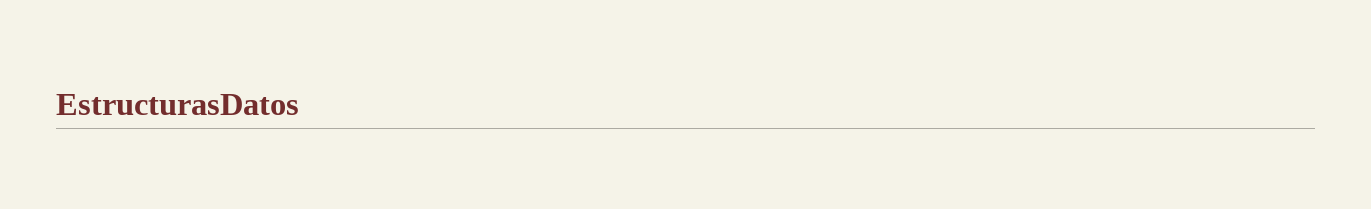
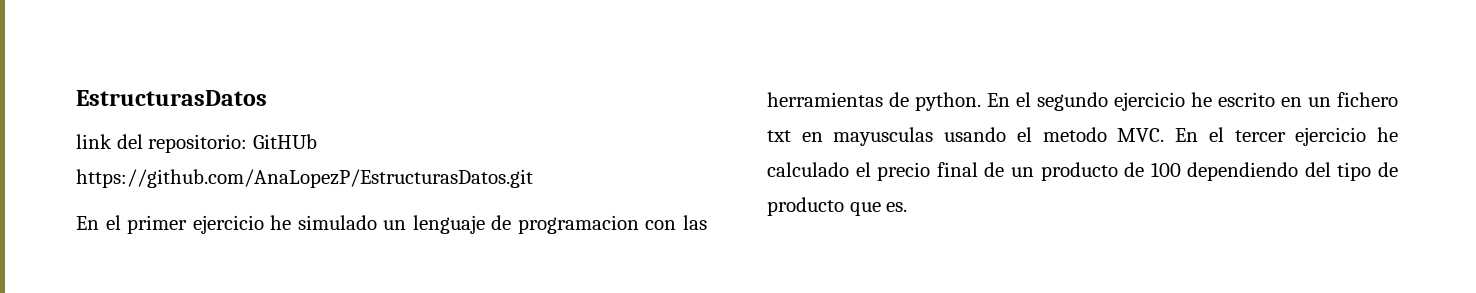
+ link del repositorio: GitHUb https://github.com/AnaLopezP/EstructurasDatos.git
+ En el primer ejercicio he simulado un lenguaje de programacion con las herramientas de python. En el segundo ejercicio he escrito en un fichero txt en mayusculas usando el metodo MVC. En el tercer ejercicio he calculado el precio final de un producto de 100 dependiendo del tipo de producto que es.

